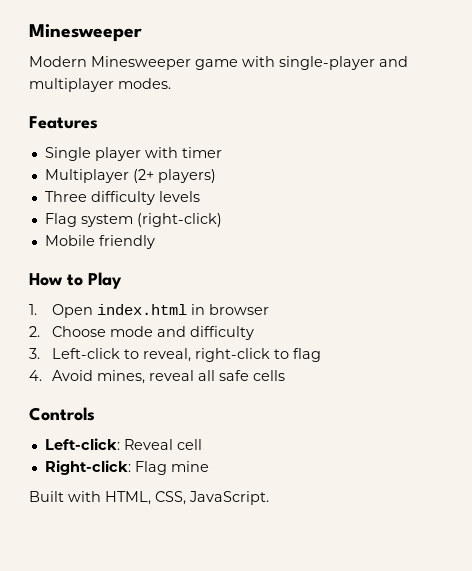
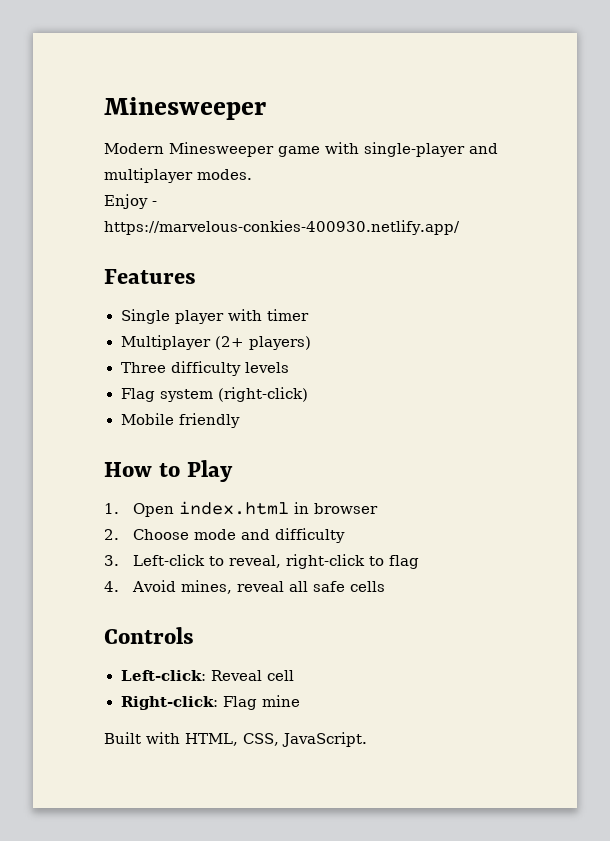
+ Enjoy - https://marvelous-conkies-400930.netlify.app/

